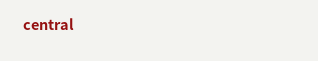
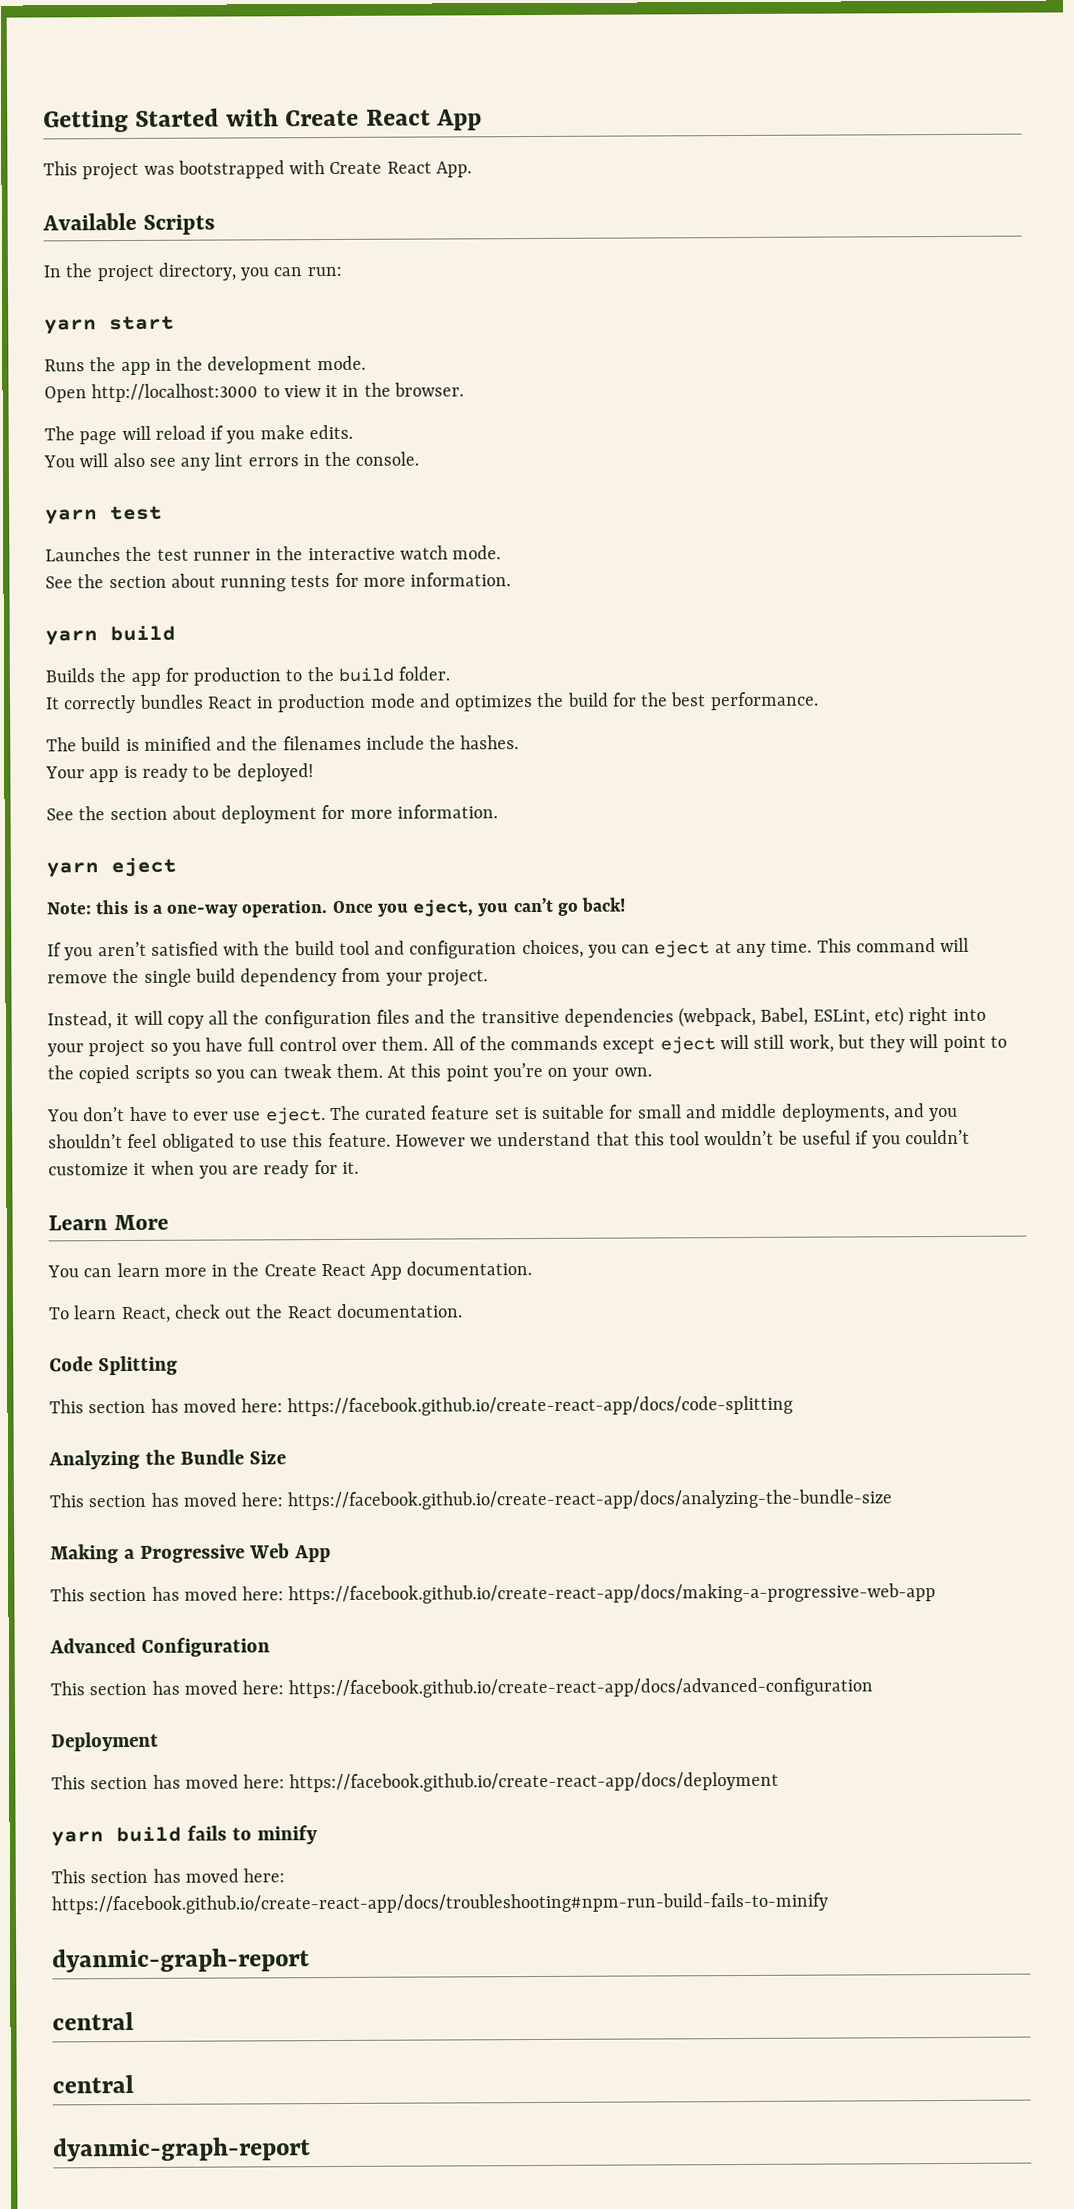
+ Getting Started with Create React App
+ This project was bootstrapped with Create React App.
+ Available Scripts
+ In the project directory, you can run:
+ yarn start
+ Runs the app in the development mode.
+ Open http://localhost:3000 to view it in the browser.
+ The page will reload if you make edits.
+ You will also see any lint errors in the console.
+ yarn test
+ Launches the test runner in the interactive watch mode.
+ See the section about running tests for more information.
+ yarn build
+ Builds the app for production to the build folder.
+ It correctly bundles React in production mode and optimizes the build for the best performance.
+ The build is minified and the filenames include the hashes.
+ Your app is ready to be deployed!
+ See the section about deployment for more information.
+ yarn eject
+ Note: this is a one-way operation. Once you eject, you can’t go back!
+ If you aren’t satisfied with the build tool and configuration choices, you can eject at any time. This command will remove the single build dependency from your project.
+ Instead, it will copy all the configuration files and the transitive dependencies (webpack, Babel, ESLint, etc) right into your project so you have full control over them. All of the commands except eject will still work, but they will point to the copied scripts so you can tweak them. At this point you’re on your own.
+ You don’t have to ever use eject. The curated feature set is suitable for small and middle deployments, and you shouldn’t feel obligated to use this feature. However we understand that this tool wouldn’t be useful if you couldn’t customize it when you are ready for it.
+ Learn More
+ You can learn more in the Create React App documentation.
+ To learn React, check out the React documentation.
+ Code Splitting
+ This section has moved here: https://facebook.github.io/create-react-app/docs/code-splitting
+ Analyzing the Bundle Size
+ This section has moved here: https://facebook.github.io/create-react-app/docs/analyzing-the-bundle-size
+ Making a Progressive Web App
+ This section has moved here: https://facebook.github.io/create-react-app/docs/making-a-progressive-web-app
+ Advanced Configuration
+ This section has moved here: https://facebook.github.io/create-react-app/docs/advanced-configuration
+ Deployment
+ This section has moved here: https://facebook.github.io/create-react-app/docs/deployment
+ yarn build fails to minify
+ This section has moved here: https://facebook.github.io/create-react-app/docs/troubleshooting#npm-run-build-fails-to-minify
+ dyanmic-graph-report
  central
+ central
+ dyanmic-graph-report

